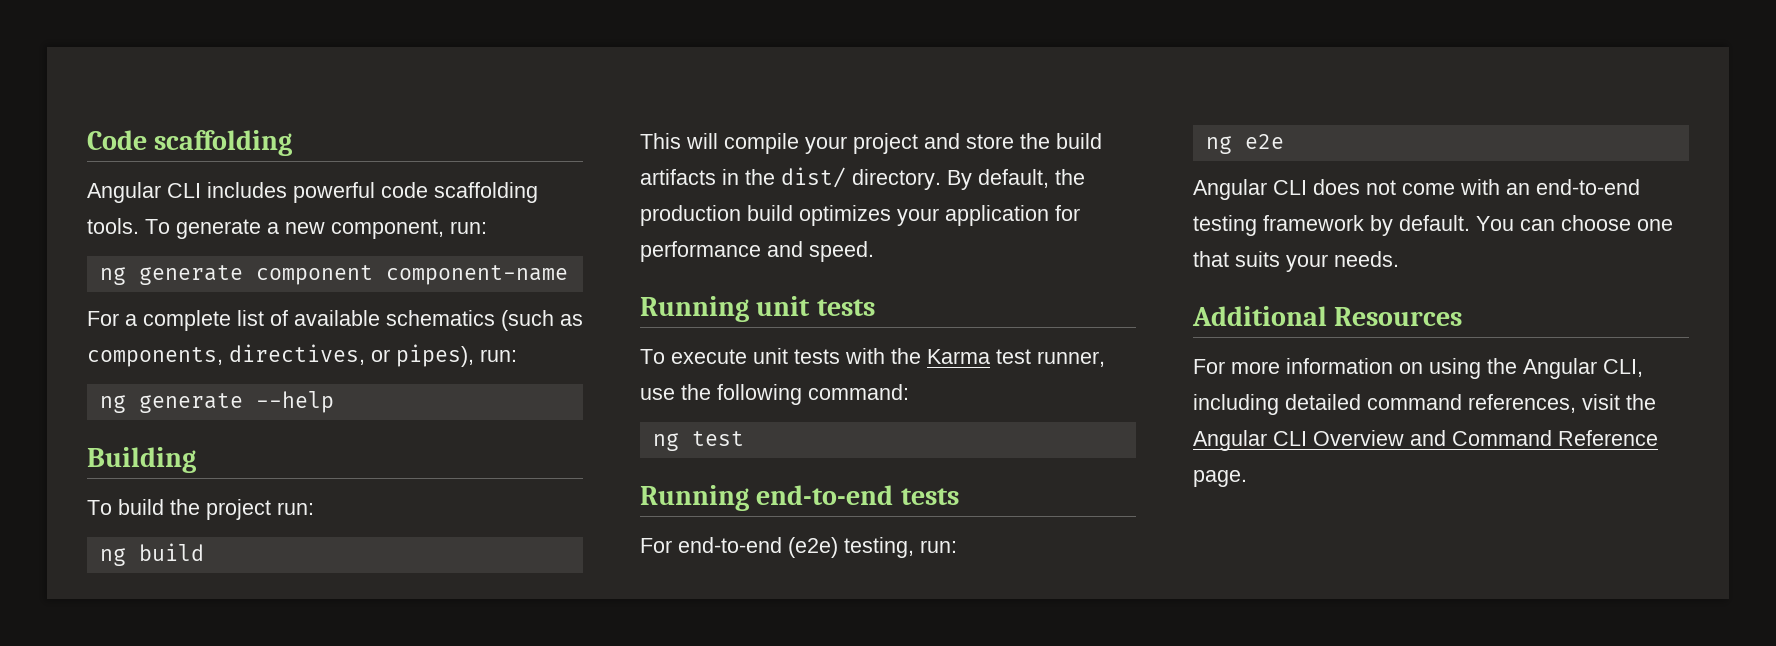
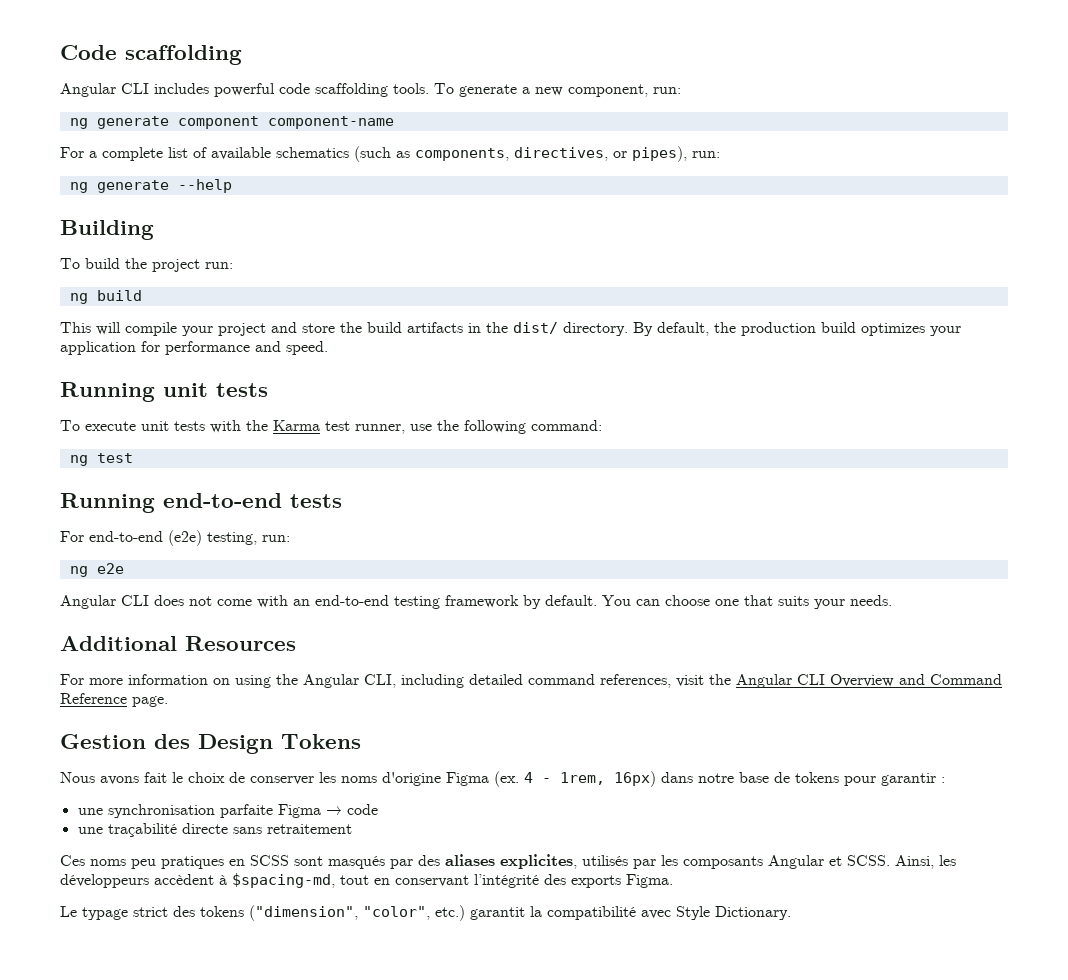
+ Gestion des Design Tokens
+ Nous avons fait le choix de conserver les noms d'origine Figma (ex. 4 - 1rem, 16px) dans notre base de tokens pour garantir :
+ une synchronisation parfaite Figma → code
+ une traçabilité directe sans retraitement
+ Ces noms peu pratiques en SCSS sont masqués par des aliases explicites, utilisés par les composants Angular et SCSS. Ainsi, les développeurs accèdent à $spacing-md, tout en conservant l’intégrité des exports Figma.
+ Le typage strict des tokens ("dimension", "color", etc.) garantit la compatibilité avec Style Dictionary.

